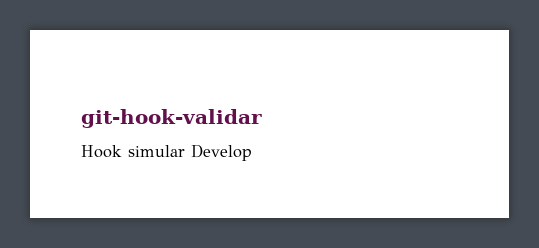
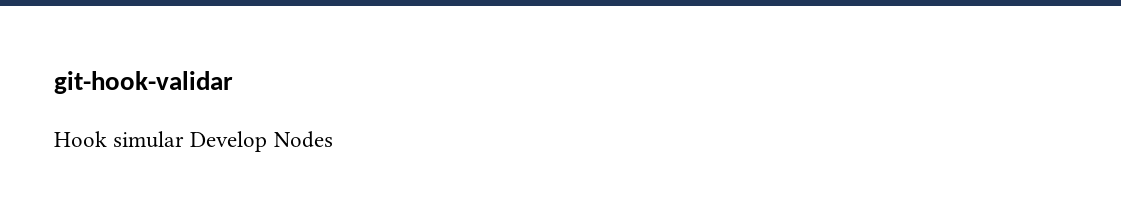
- Hook simular Develop
+ Hook simular Develop Nodes

